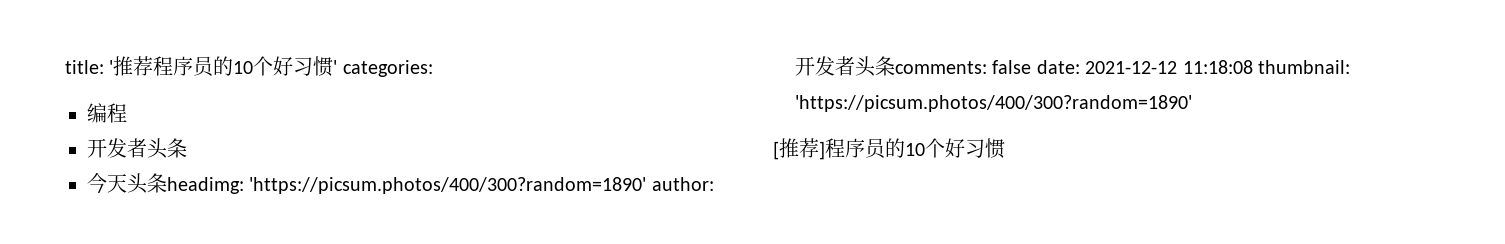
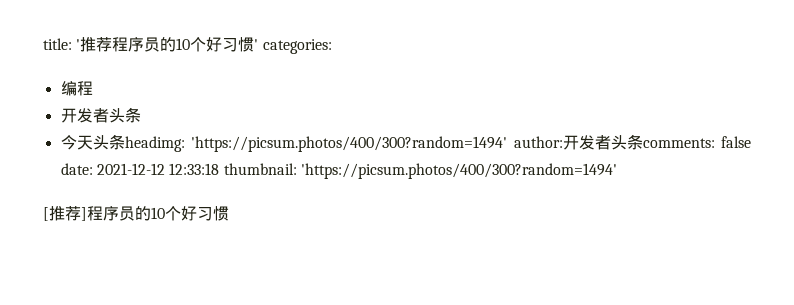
- 今天头条headimg: 'https://picsum.photos/400/300?random=1890' author:开发者头条comments: false date: 2021-12-12 11:18:08 thumbnail: 'https://picsum.photos/400/300?random=1890'
+ 今天头条headimg: 'https://picsum.photos/400/300?random=1494' author:开发者头条comments: false date: 2021-12-12 12:33:18 thumbnail: 'https://picsum.photos/400/300?random=1494'

